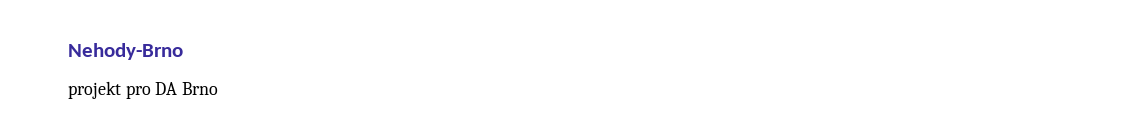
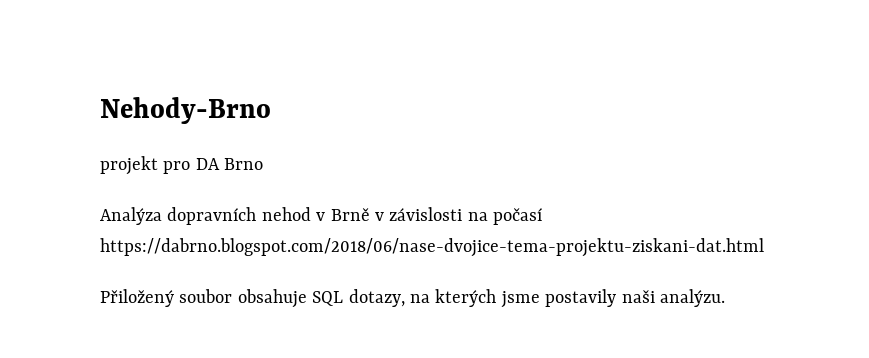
+ Analýza dopravních nehod v Brně v závislosti na počasí https://dabrno.blogspot.com/2018/06/nase-dvojice-tema-projektu-ziskani-dat.html
+ Přiložený soubor obsahuje SQL dotazy, na kterých jsme postavily naši analýzu.

